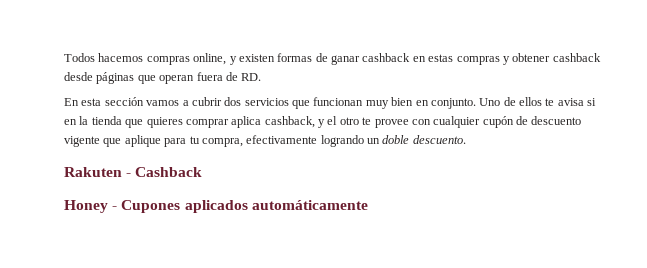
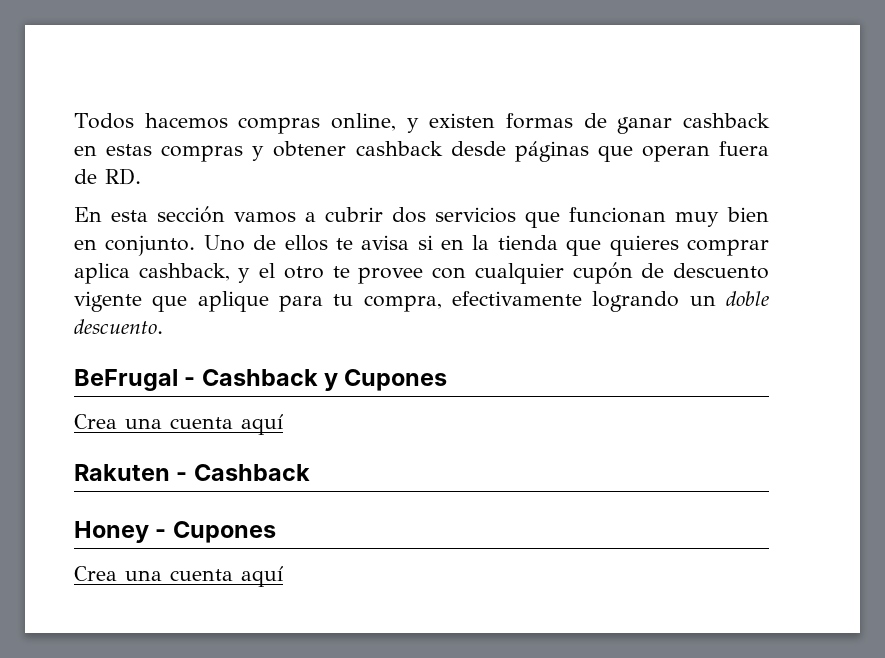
+ BeFrugal - Cashback y Cupones
+ Crea una cuenta aquí
- Honey - Cupones aplicados automáticamente
+ Honey - Cupones
+ Crea una cuenta aquí

